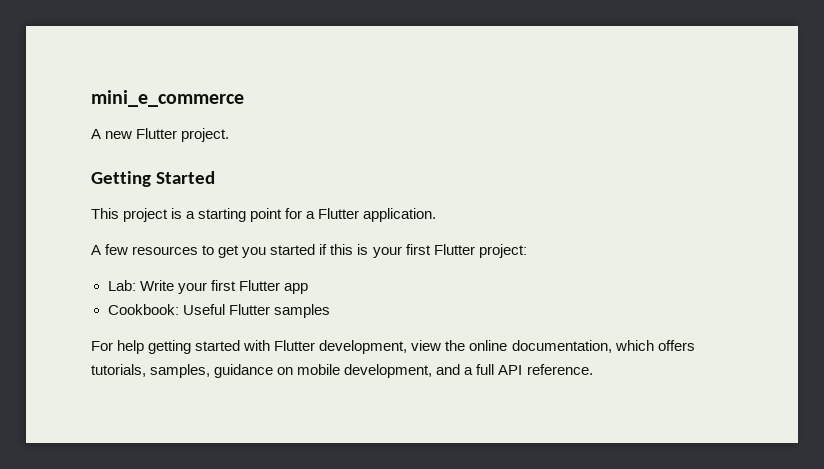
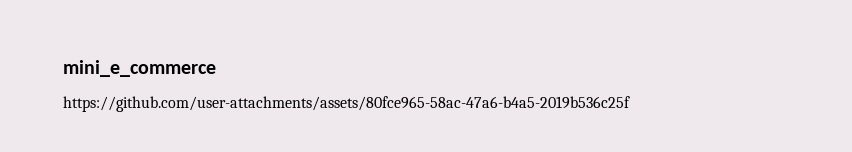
- A new Flutter project.
- Getting Started
- This project is a starting point for a Flutter application.
- A few resources to get you started if this is your first Flutter project:
- Lab: Write your first Flutter app
- Cookbook: Useful Flutter samples
- For help getting started with Flutter development, view the online documentation, which offers tutorials, samples, guidance on mobile development, and a full API reference.
+ https://github.com/user-attachments/assets/80fce965-58ac-47a6-b4a5-2019b536c25f

